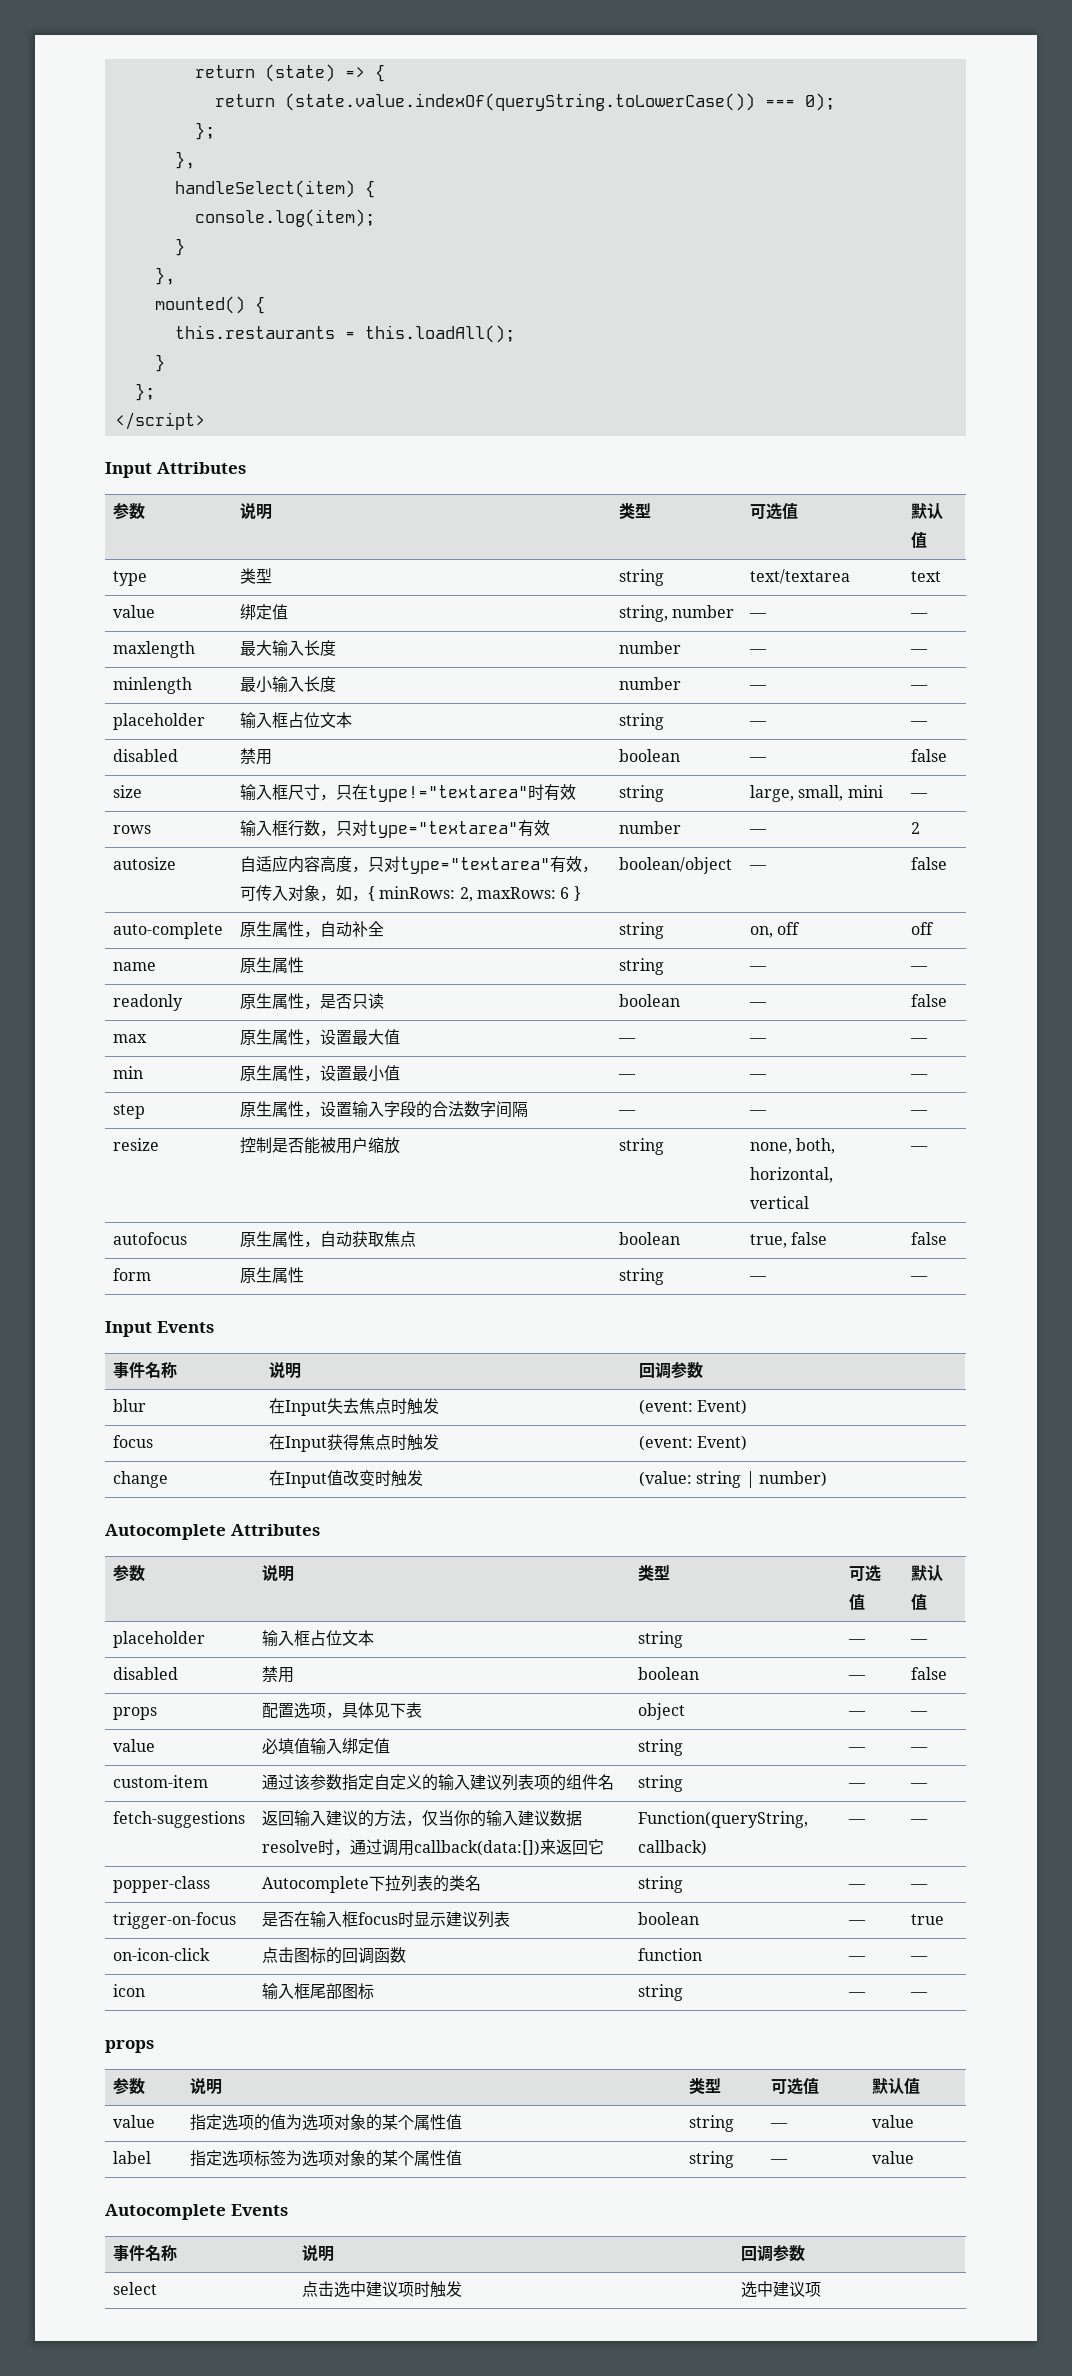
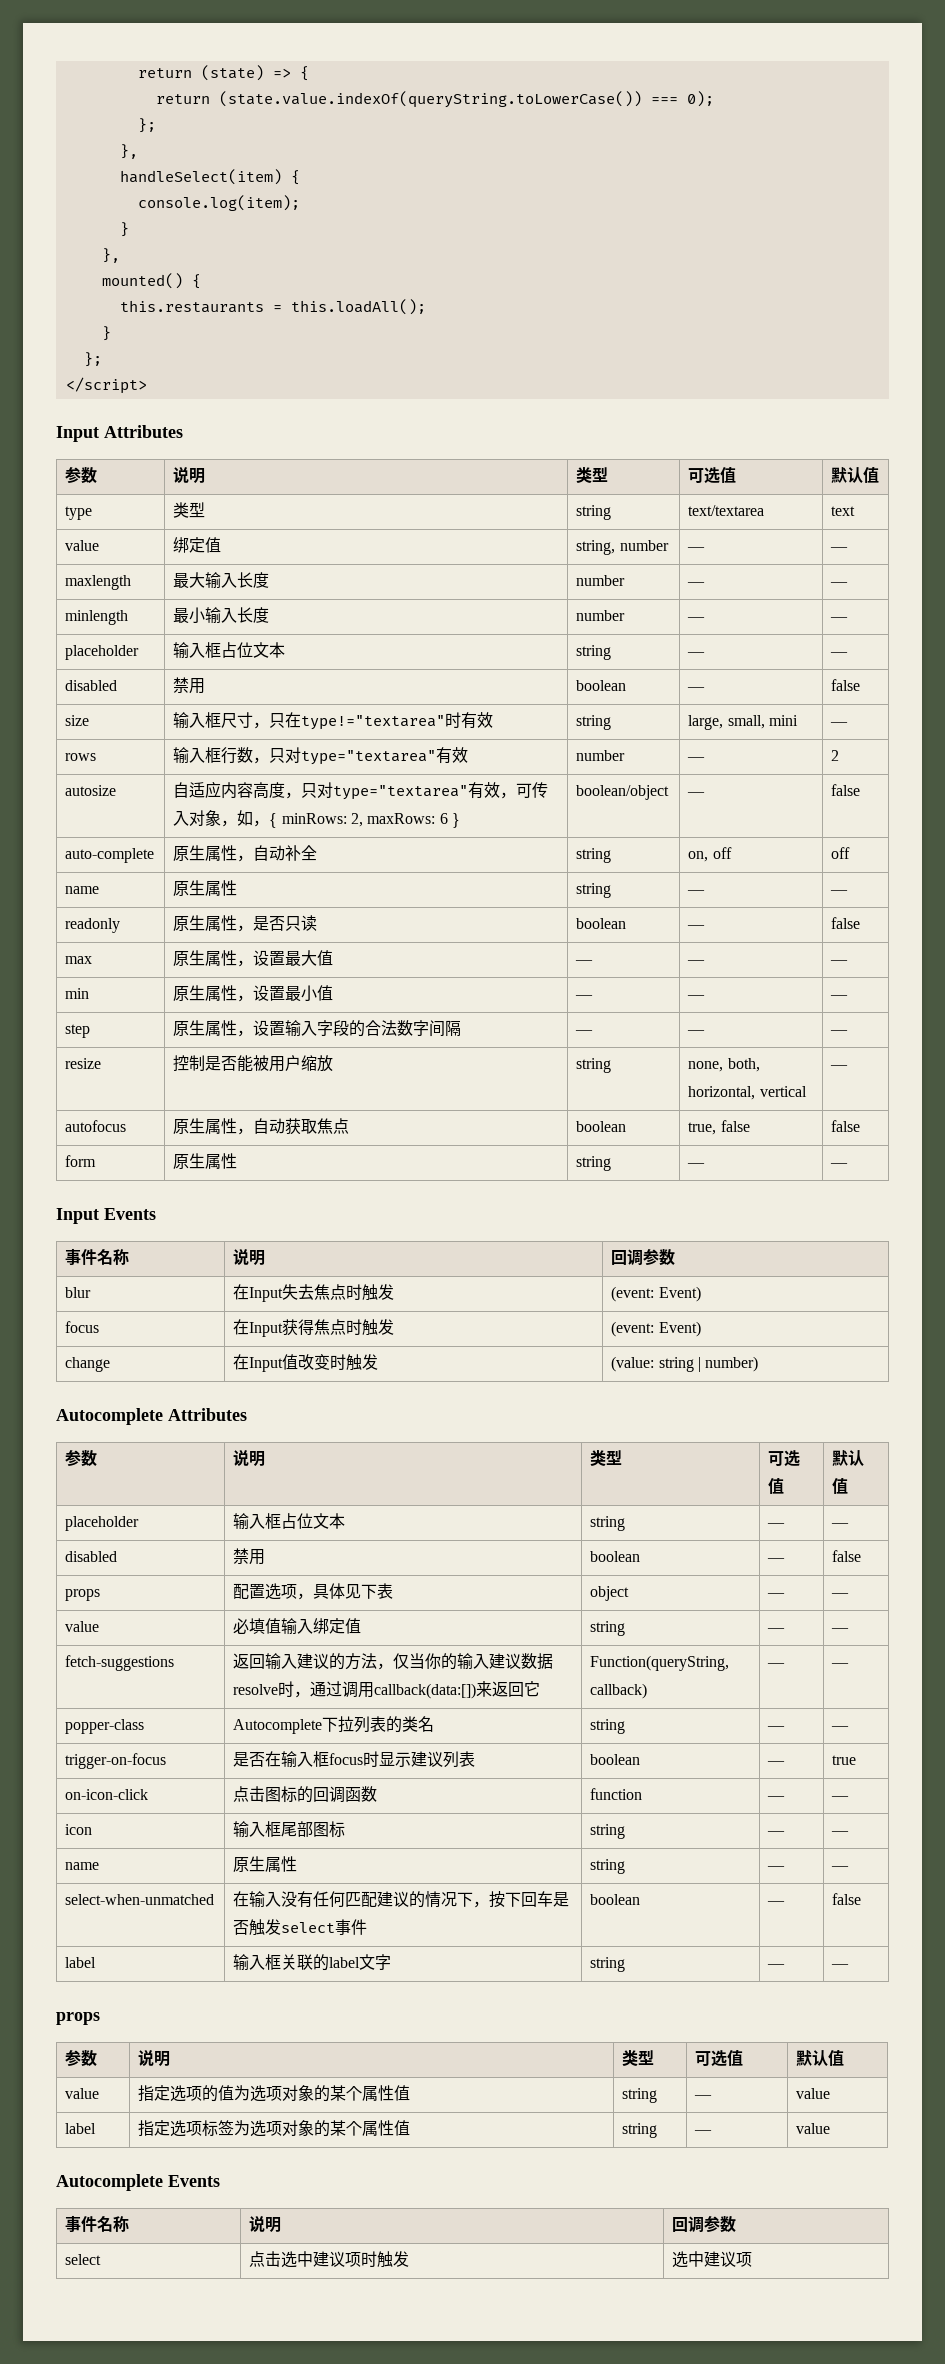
- custom-item | 通过该参数指定自定义的输入建议列表项的组件名 | string | — | —
  icon | 输入框尾部图标 | string | — | —
+ name | 原生属性 | string | — | —
+ select-when-unmatched | 在输入没有任何匹配建议的情况下，按下回车是否触发select事件 | boolean | — | false
+ label | 输入框关联的label文字 | string | — | —

